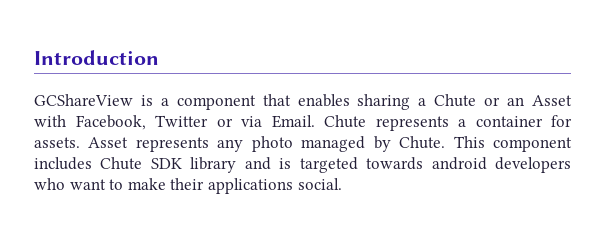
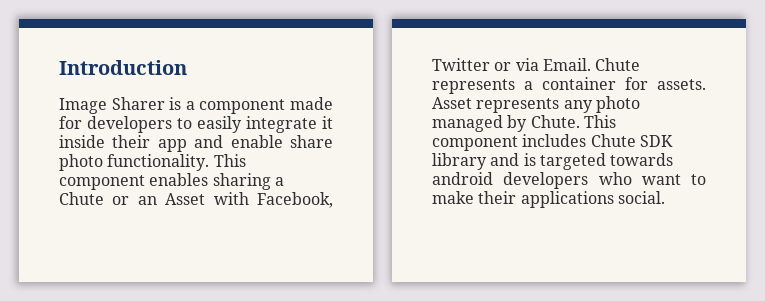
- GCShareView is a component that enables sharing a Chute or an Asset with Facebook, Twitter or via Email.
+ Image Sharer is a component made for developers to easily integrate it inside their app and enable share photo functionality. This component enables sharing a Chute or an Asset with Facebook, Twitter or via Email.

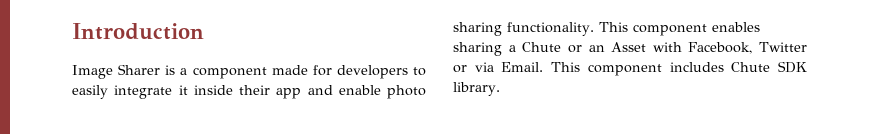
- Image Sharer is a component made for developers to easily integrate it inside their app and enable share photo functionality.
+ Image Sharer is a component made for developers to easily integrate it inside their app and enable photo sharing functionality.
- Chute represents a container for assets. Asset represents any photo managed by Chute.
- This component includes Chute SDK library and is targeted towards android developers who want to make their applications social.
+ This component includes Chute SDK library.

